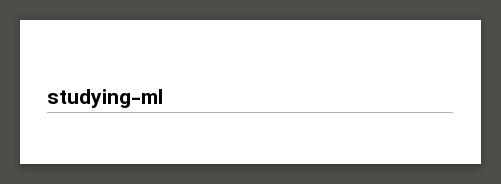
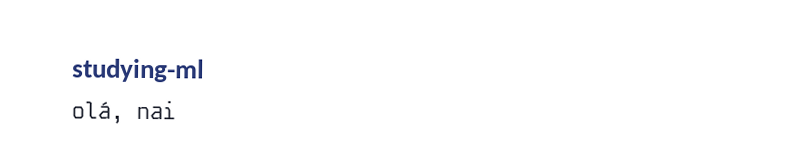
+ olá, nai

